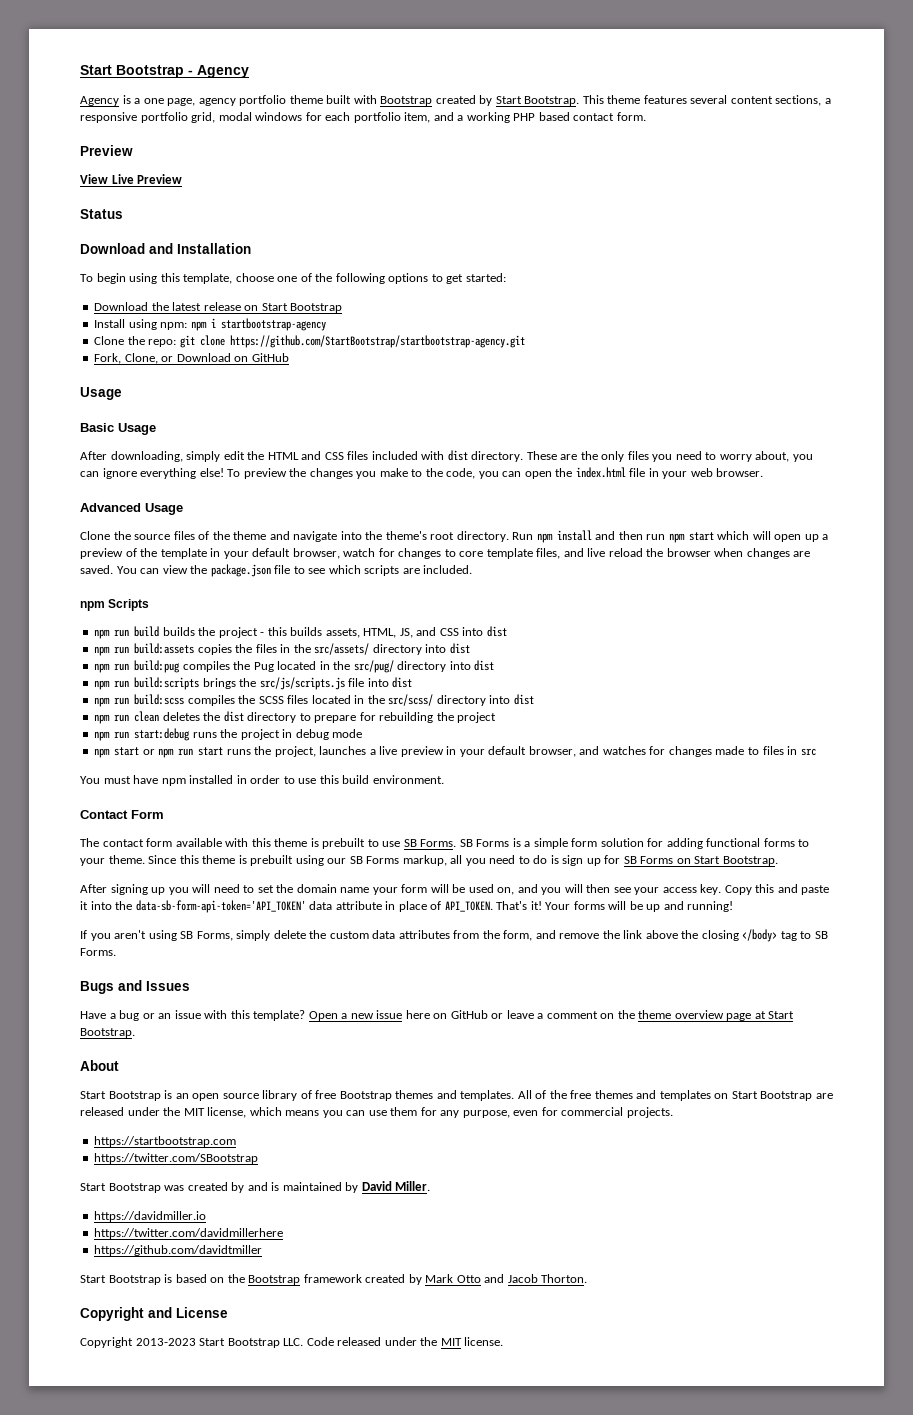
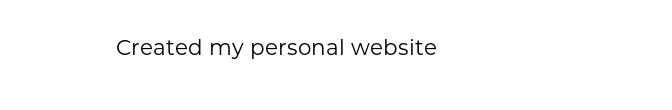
- Start Bootstrap - Agency
- Agency is a one page, agency portfolio theme built with Bootstrap created by Start Bootstrap. This theme features several content sections, a responsive portfolio grid, modal windows for each portfolio item, and a working PHP based contact form.
- Preview
- View Live Preview
- Status
- Download and Installation
- To begin using this template, choose one of the following options to get started:
- Download the latest release on Start Bootstrap
- Install using npm: npm i startbootstrap-agency
- Clone the repo: git clone https://github.com/StartBootstrap/startbootstrap-agency.git
- Fork, Clone, or Download on GitHub
- Usage
- Basic Usage
- After downloading, simply edit the HTML and CSS files included with dist directory. These are the only files you need to worry about, you can ignore everything else! To preview the changes you make to the code, you can open the index.html file in your web browser.
- Advanced Usage
- Clone the source files of the theme and navigate into the theme's root directory. Run npm install and then run npm start which will open up a preview of the template in your default browser, watch for changes to core template files, and live reload the browser when changes are saved. You can view the package.json file to see which scripts are included.
- npm Scripts
- npm run build builds the project - this builds assets, HTML, JS, and CSS into dist
- npm run build:assets copies the files in the src/assets/ directory into dist
- npm run build:pug compiles the Pug located in the src/pug/ directory into dist
- npm run build:scripts brings the src/js/scripts.js file into dist
- npm run build:scss compiles the SCSS files located in the src/scss/ directory into dist
- npm run clean deletes the dist directory to prepare for rebuilding the project
- npm run start:debug runs the project in debug mode
- npm start or npm run start runs the project, launches a live preview in your default browser, and watches for changes made to files in src
- You must have npm installed in order to use this build environment.
- Contact Form
- The contact form available with this theme is prebuilt to use SB Forms. SB Forms is a simple form solution for adding functional forms to your theme. Since this theme is prebuilt using our SB Forms markup, all you need to do is sign up for SB Forms on Start Bootstrap.
- After signing up you will need to set the domain name your form will be used on, and you will then see your access key. Copy this and paste it into the data-sb-form-api-token='API_TOKEN' data attribute in place of API_TOKEN. That's it! Your forms will be up and running!
- If you aren't using SB Forms, simply delete the custom data attributes from the form, and remove the link above the closing </body> tag to SB Forms.
- Bugs and Issues
- Have a bug or an issue with this template? Open a new issue here on GitHub or leave a comment on the theme overview page at Start Bootstrap.
- About
- Start Bootstrap is an open source library of free Bootstrap themes and templates. All of the free themes and templates on Start Bootstrap are released under the MIT license, which means you can use them for any purpose, even for commercial projects.
- https://startbootstrap.com
- https://twitter.com/SBootstrap
- Start Bootstrap was created by and is maintained by David Miller.
- https://davidmiller.io
- https://twitter.com/davidmillerhere
- https://github.com/davidtmiller
- Start Bootstrap is based on the Bootstrap framework created by Mark Otto and Jacob Thorton.
- Copyright and License
- Copyright 2013-2023 Start Bootstrap LLC. Code released under the MIT license.
+ Created my personal website

